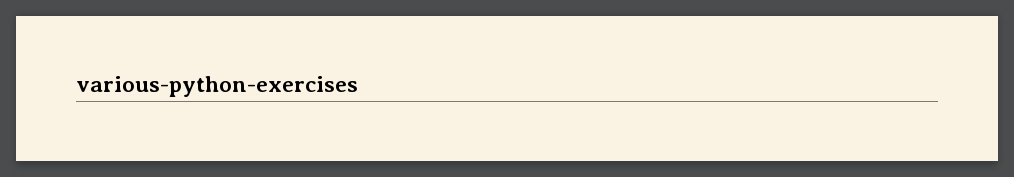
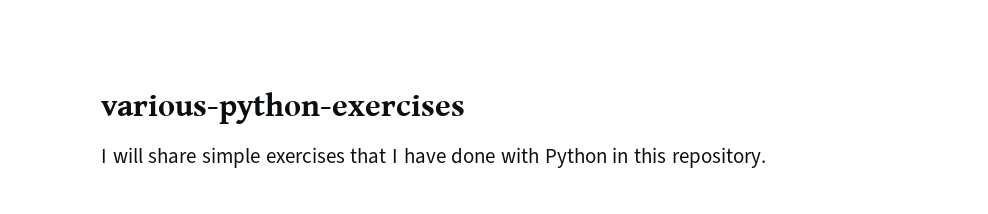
+ I will share simple exercises that I have done with Python in this repository.

